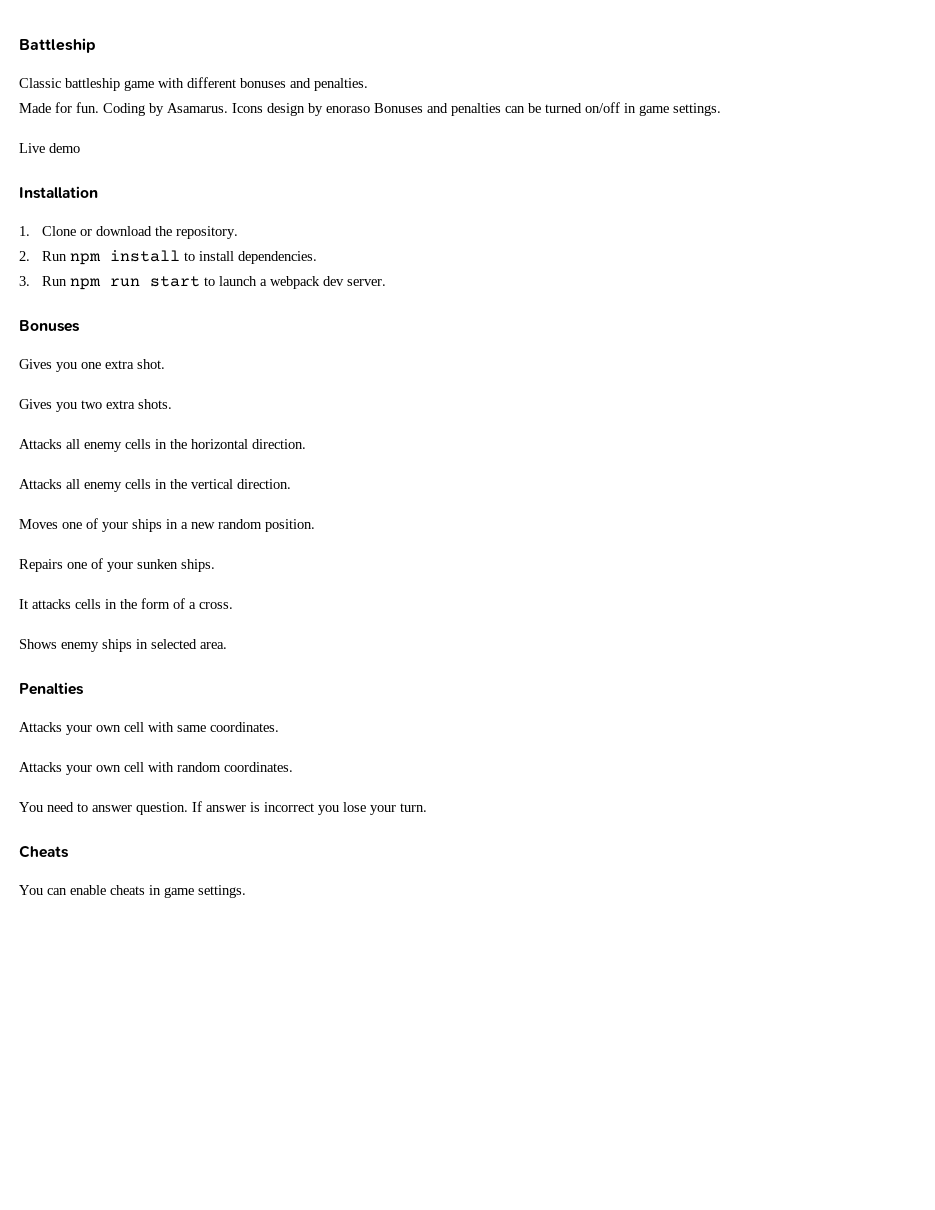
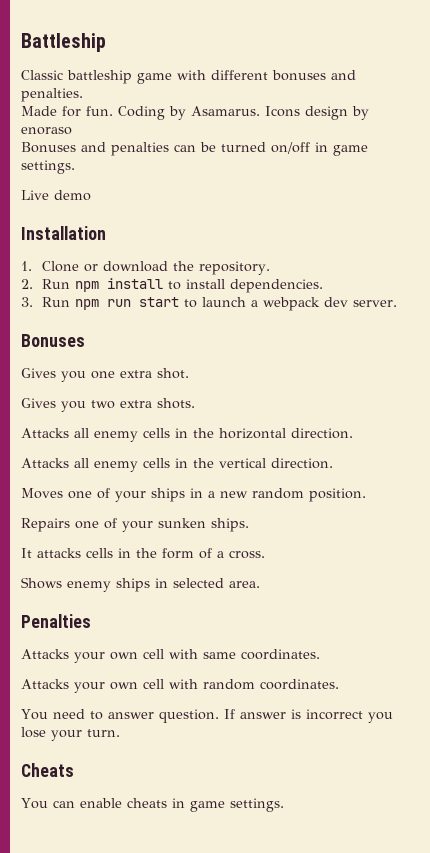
- Icons design by enoraso Bonuses and penalties can be turned on/off in game settings.
+ Icons design by enoraso
+ Bonuses and penalties can be turned on/off in game settings.

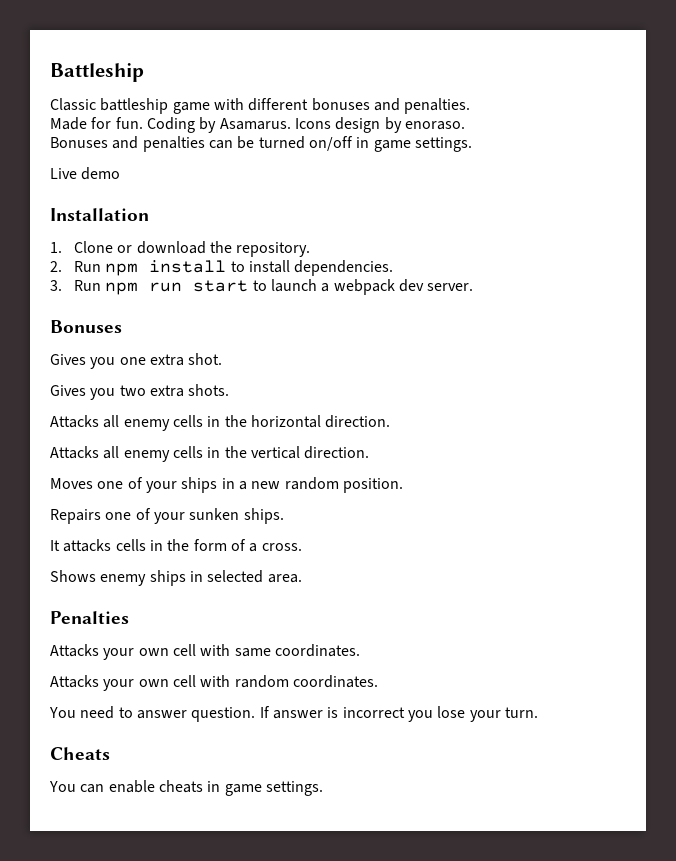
- Icons design by enoraso
+ Icons design by enoraso.

